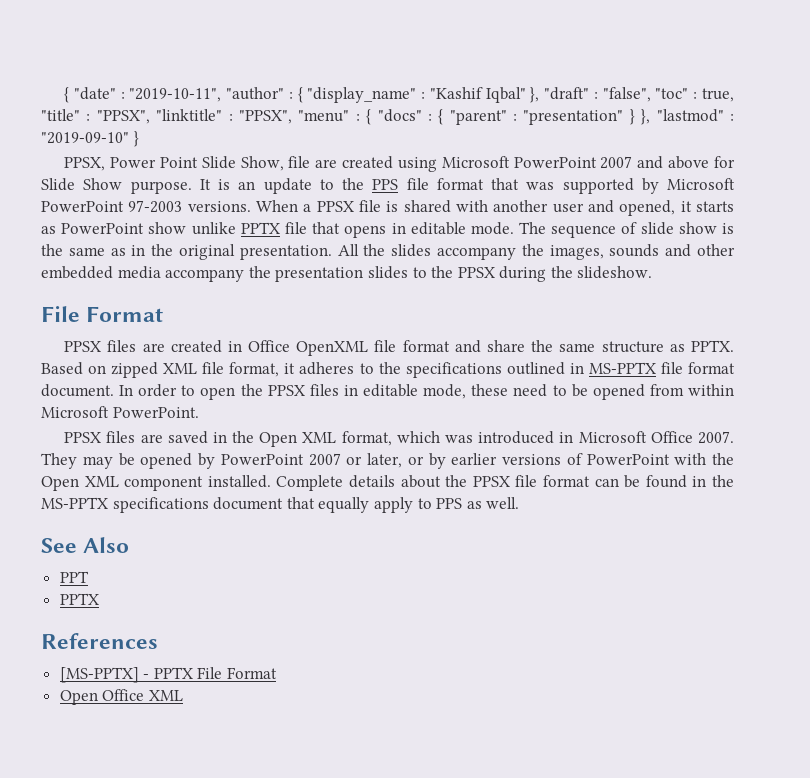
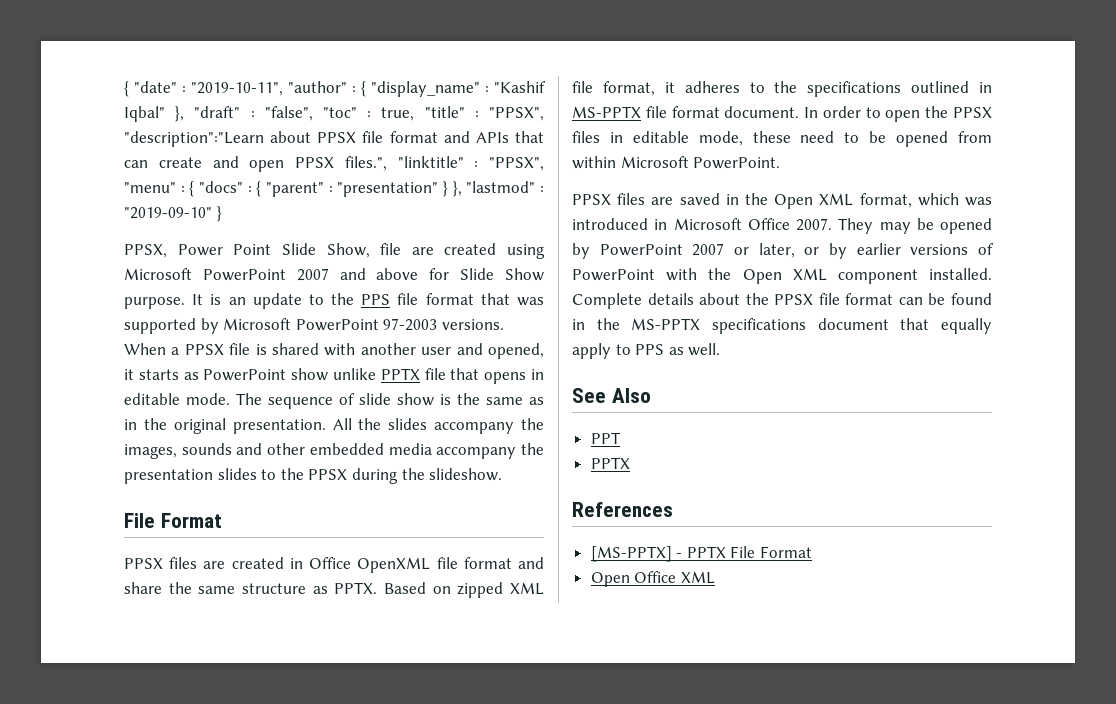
- { "date" : "2019-10-11", "author" : { "display_name" : "Kashif Iqbal" }, "draft" : "false", "toc" : true, "title" : "PPSX", "linktitle" : "PPSX", "menu" : { "docs" : { "parent" : "presentation" } }, "lastmod" : "2019-09-10" }
+ { "date" : "2019-10-11", "author" : { "display_name" : "Kashif Iqbal" }, "draft" : "false", "toc" : true, "title" : "PPSX", "description":"Learn about PPSX file format and APIs that can create and open PPSX files.", "linktitle" : "PPSX", "menu" : { "docs" : { "parent" : "presentation" } }, "lastmod" : "2019-09-10" }

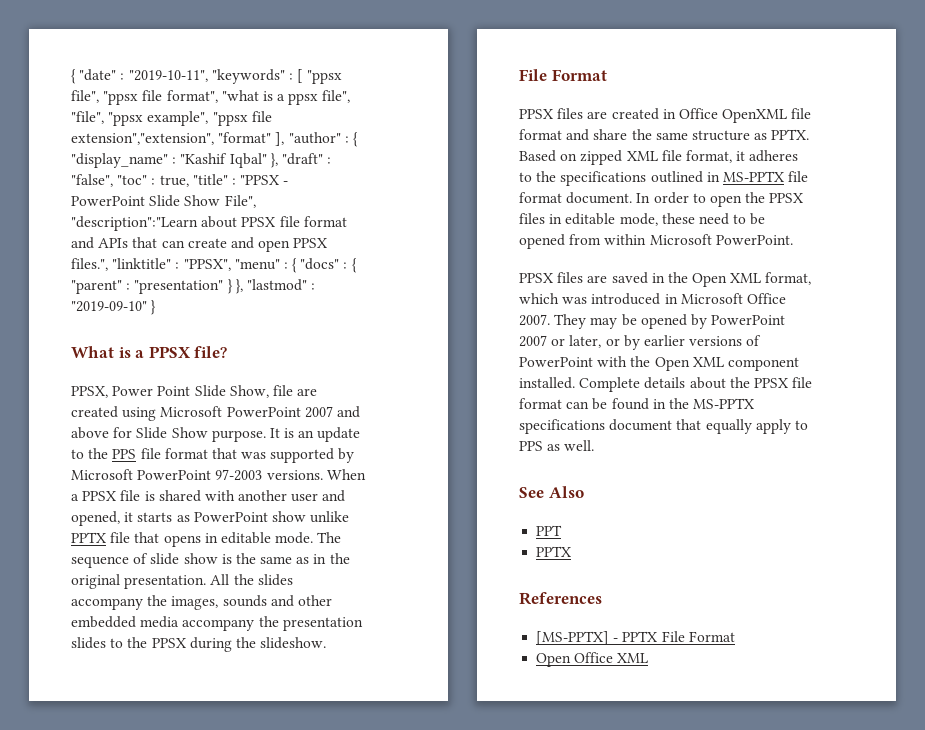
- { "date" : "2019-10-11", "author" : { "display_name" : "Kashif Iqbal" }, "draft" : "false", "toc" : true, "title" : "PPSX", "description":"Learn about PPSX file format and APIs that can create and open PPSX files.", "linktitle" : "PPSX", "menu" : { "docs" : { "parent" : "presentation" } }, "lastmod" : "2019-09-10" }
+ { "date" : "2019-10-11", "keywords" : [ "ppsx file", "ppsx file format", "what is a ppsx file", "file", "ppsx example", "ppsx file extension","extension", "format" ], "author" : { "display_name" : "Kashif Iqbal" }, "draft" : "false", "toc" : true, "title" : "PPSX - PowerPoint Slide Show File", "description":"Learn about PPSX file format and APIs that can create and open PPSX files.", "linktitle" : "PPSX", "menu" : { "docs" : { "parent" : "presentation" } }, "lastmod" : "2019-09-10" }
+ What is a PPSX file?

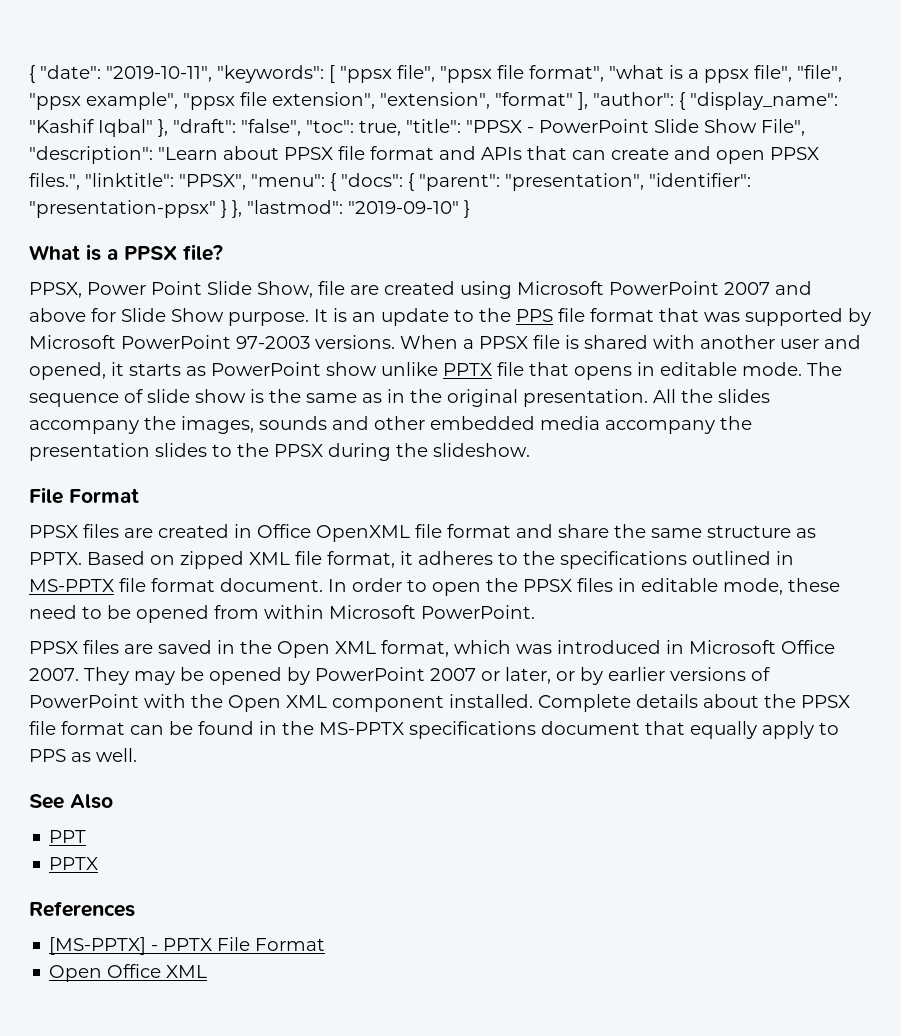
- { "date" : "2019-10-11", "keywords" : [ "ppsx file", "ppsx file format", "what is a ppsx file", "file", "ppsx example", "ppsx file extension","extension", "format" ], "author" : { "display_name" : "Kashif Iqbal" }, "draft" : "false", "toc" : true, "title" : "PPSX - PowerPoint Slide Show File", "description":"Learn about PPSX file format and APIs that can create and open PPSX files.", "linktitle" : "PPSX", "menu" : { "docs" : { "parent" : "presentation" } }, "lastmod" : "2019-09-10" }
+ { "date": "2019-10-11", "keywords": [ "ppsx file", "ppsx file format", "what is a ppsx file", "file", "ppsx example", "ppsx file extension", "extension", "format" ], "author": { "display_name": "Kashif Iqbal" }, "draft": "false", "toc": true, "title": "PPSX - PowerPoint Slide Show File", "description": "Learn about PPSX file format and APIs that can create and open PPSX files.", "linktitle": "PPSX", "menu": { "docs": { "parent": "presentation", "identifier": "presentation-ppsx" } }, "lastmod": "2019-09-10" }

